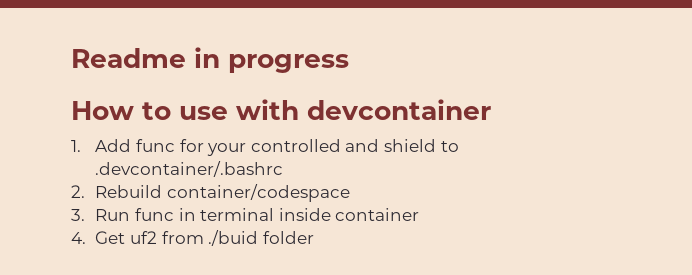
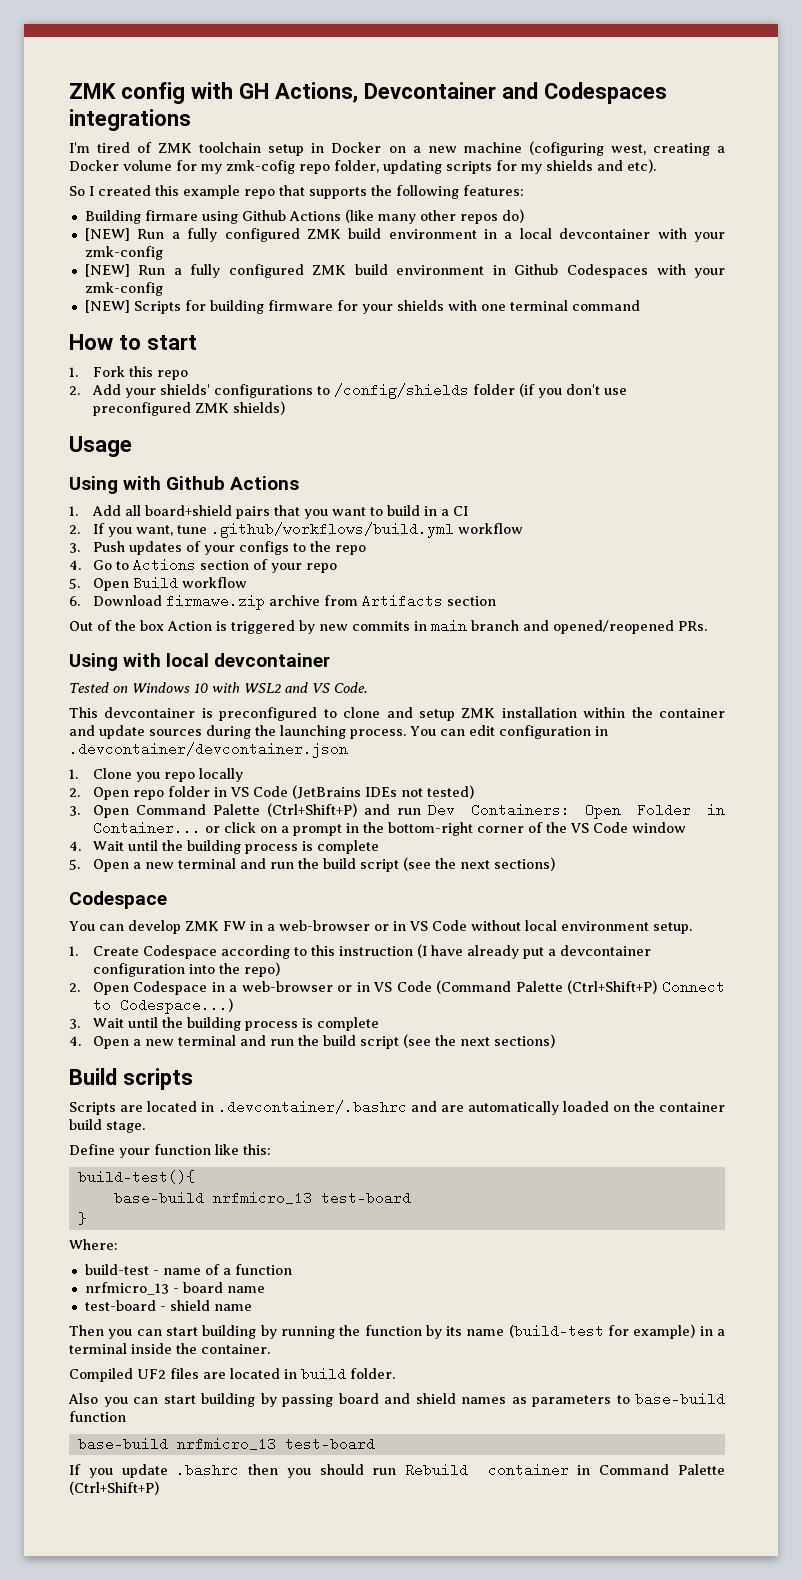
- Readme in progress
- How to use with devcontainer
- 1. Add func for your controlled and shield to .devcontainer/.bashrc
- 2. Rebuild container/codespace
- 3. Run func in terminal inside container
- 4. Get uf2 from ./buid folder
+ ZMK config with GH Actions, Devcontainer and Codespaces integrations
+ I'm tired of ZMK toolchain setup in Docker on a new machine (cofiguring west, creating a Docker volume for my zmk-cofig repo folder, updating scripts for my shields and etc).
+ So I created this example repo that supports the following features:
+ Building firmare using Github Actions (like many other repos do)
+ [NEW] Run a fully configured ZMK build environment in a local devcontainer with your zmk-config
+ [NEW] Run a fully configured ZMK build environment in Github Codespaces with your zmk-config
+ [NEW] Scripts for building firmware for your shields with one terminal command
+ How to start
+ 1. Fork this repo
+ 2. Add your shields' configurations to /config/shields folder (if you don't use preconfigured ZMK shields)
+ Usage
+ Using with Github Actions
+ 1. Add all board+shield pairs that you want to build in a CI
+ 2. If you want, tune .github/workflows/build.yml workflow
+ 3. Push updates of your configs to the repo
+ 4. Go to Actions section of your repo
+ 5. Open Build workflow
+ 6. Download firmawe.zip archive from Artifacts section
+ Out of the box Action is triggered by new commits in main branch and opened/reopened PRs.
+ Using with local devcontainer
+ Tested on Windows 10 with WSL2 and VS Code.
+ This devcontainer is preconfigured to clone and setup ZMK installation within the container and update sources during the launching process. You can edit configuration in .devcontainer/devcontainer.json
+ 1. Clone you repo locally
+ 2. Open repo folder in VS Code (JetBrains IDEs not tested)
+ 3. Open Command Palette (Ctrl+Shift+P) and run Dev Containers: Open Folder in Container... or click on a prompt in the bottom-right corner of the VS Code window
+ 4. Wait until the building process is complete
+ 5. Open a new terminal and run the build script (see the next sections)
+ Codespace
+ You can develop ZMK FW in a web-browser or in VS Code without local environment setup.
+ 1. Create Codespace according to this instruction (I have already put a devcontainer configuration into the repo)
+ 2. Open Codespace in a web-browser or in VS Code (Command Palette (Ctrl+Shift+P) Connect to Codespace...)
+ 3. Wait until the building process is complete
+ 4. Open a new terminal and run the build script (see the next sections)
+ Build scripts
+ Scripts are located in .devcontainer/.bashrc and are automatically loaded on the container build stage.
+ Define your function like this:
+ build-test(){
+ base-build nrfmicro_13 test-board
+ }
+ Where:
+ build-test - name of a function
+ nrfmicro_13 - board name
+ test-board - shield name
+ Then you can start building by running the function by its name (build-test for example) in a terminal inside the container.
+ Compiled UF2 files are located in build folder.
+ Also you can start building by passing board and shield names as parameters to base-build function
+ base-build nrfmicro_13 test-board
+ If you update .bashrc then you should run Rebuild container in Command Palette (Ctrl+Shift+P)

